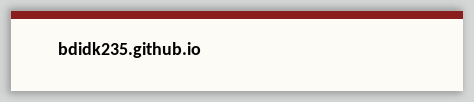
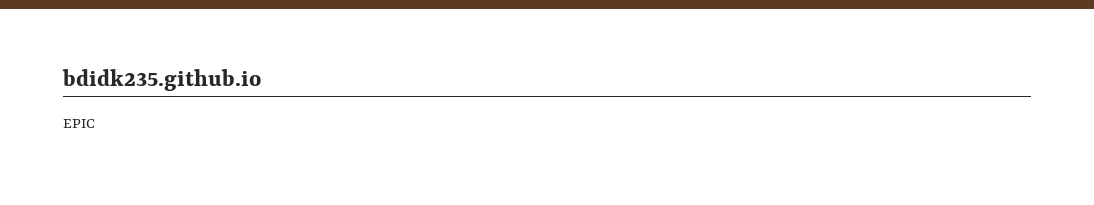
+ EPIC

